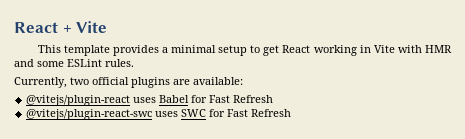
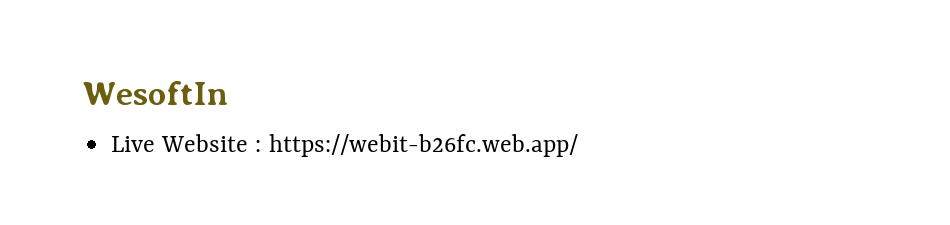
- React + Vite
- This template provides a minimal setup to get React working in Vite with HMR and some ESLint rules.
- Currently, two official plugins are available:
- @vitejs/plugin-react uses Babel for Fast Refresh
- @vitejs/plugin-react-swc uses SWC for Fast Refresh
+ WesoftIn
+ Live Website : https://webit-b26fc.web.app/

